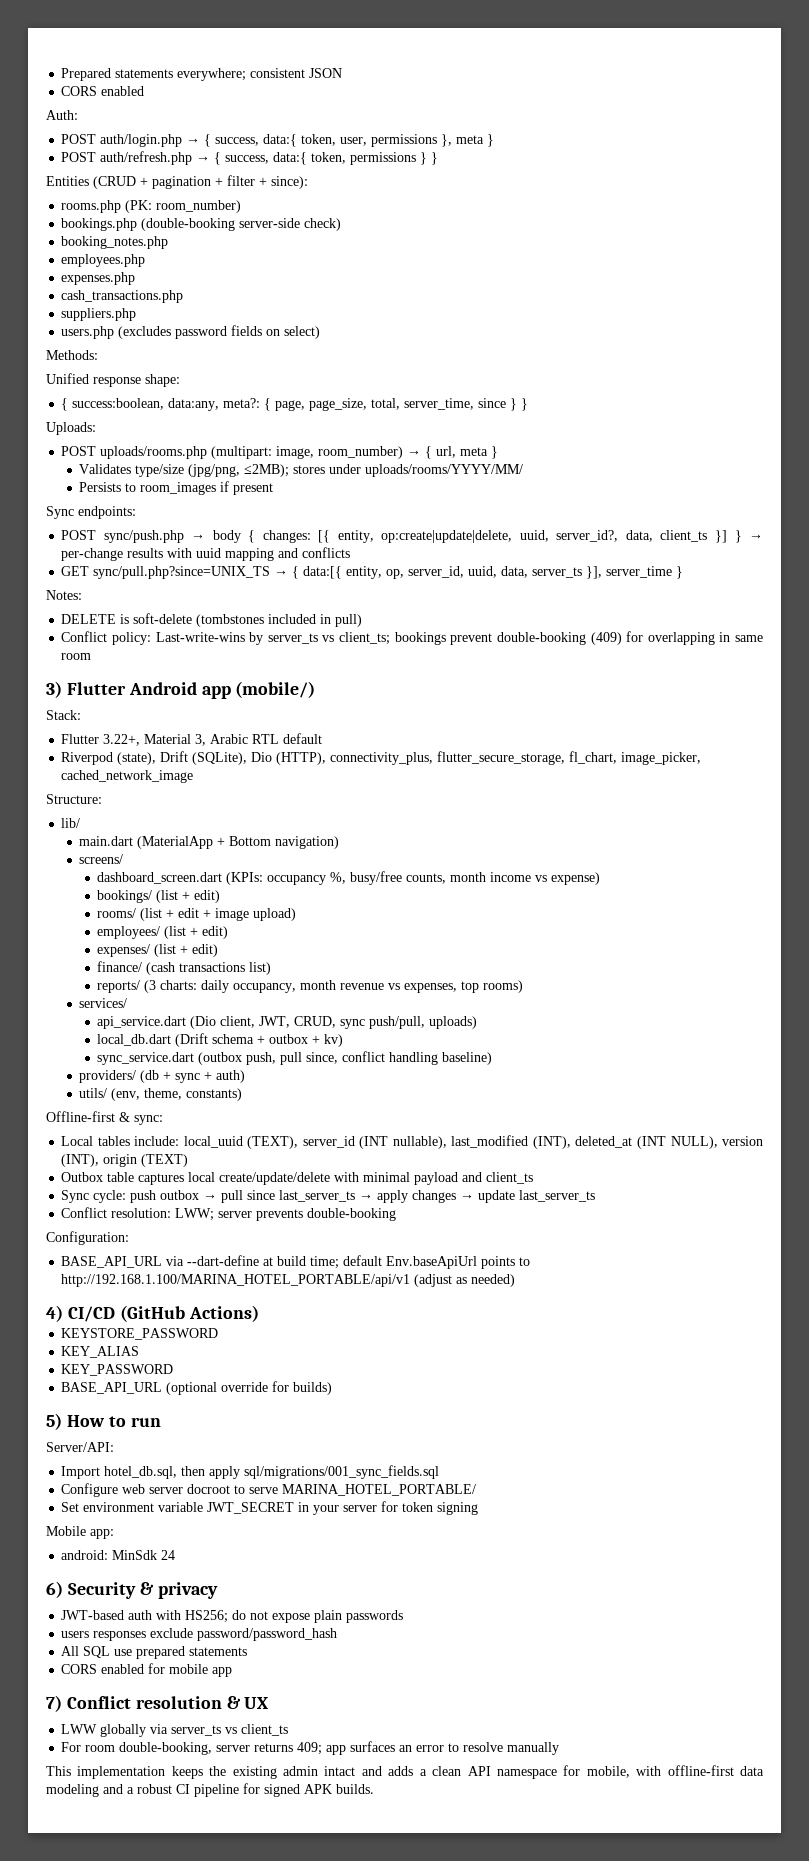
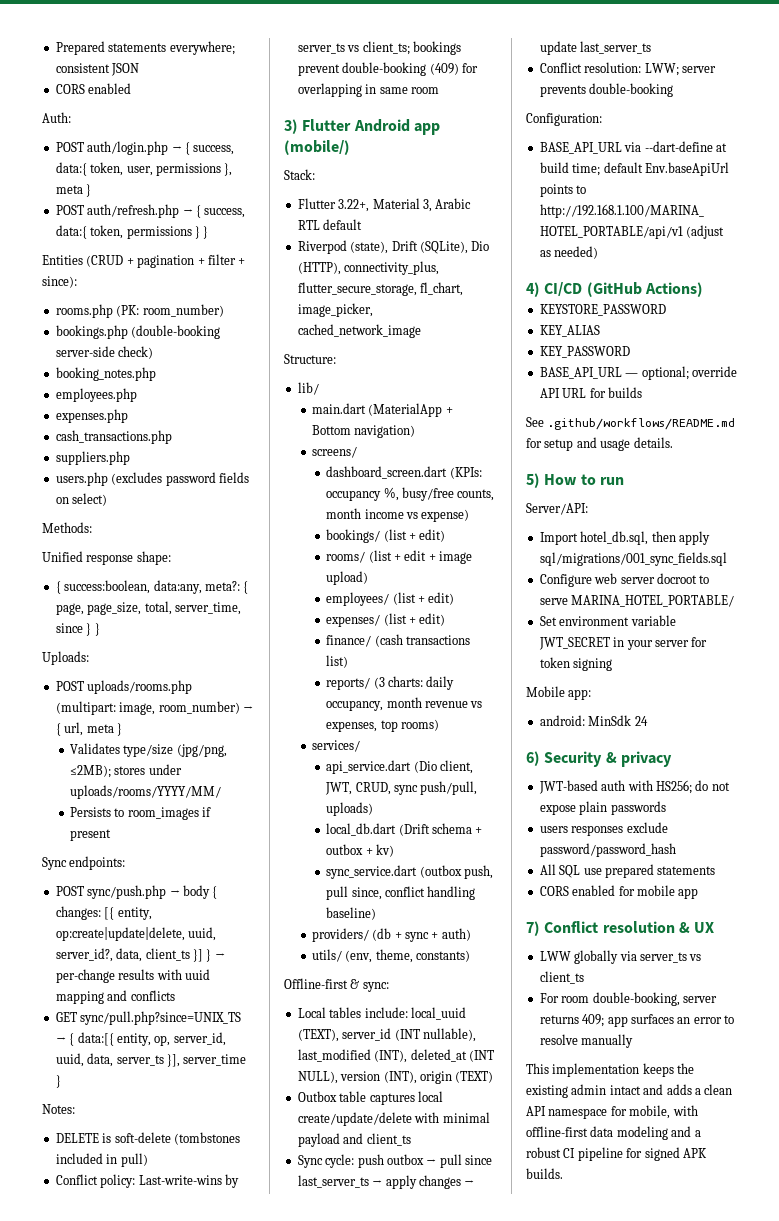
- BASE_API_URL (optional override for builds)
+ BASE_API_URL — optional; override API URL for builds
+ See .github/workflows/README.md for setup and usage details.

